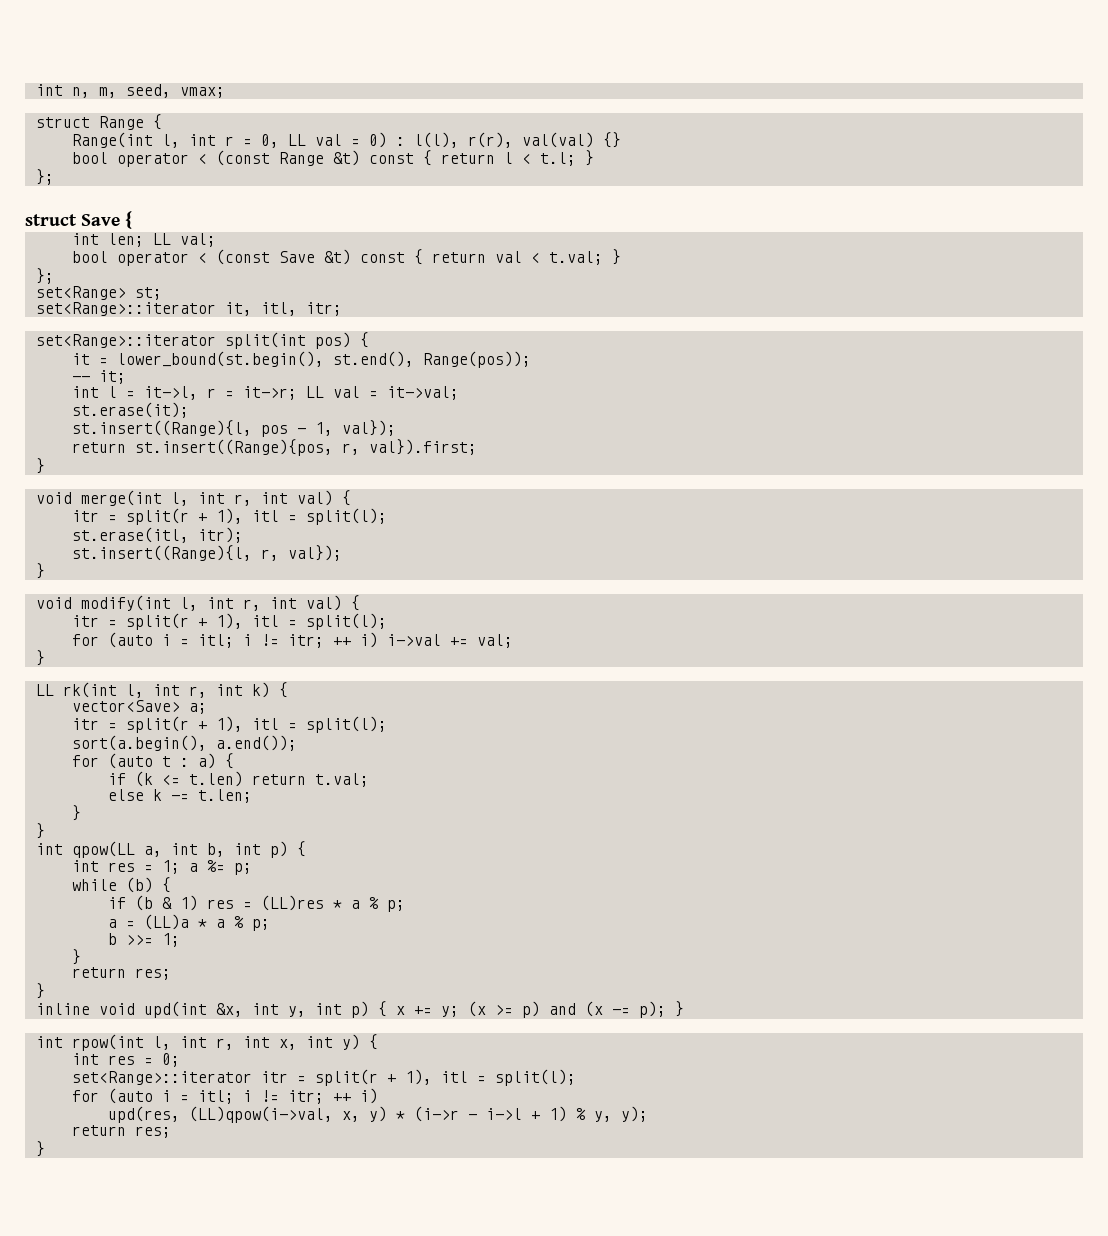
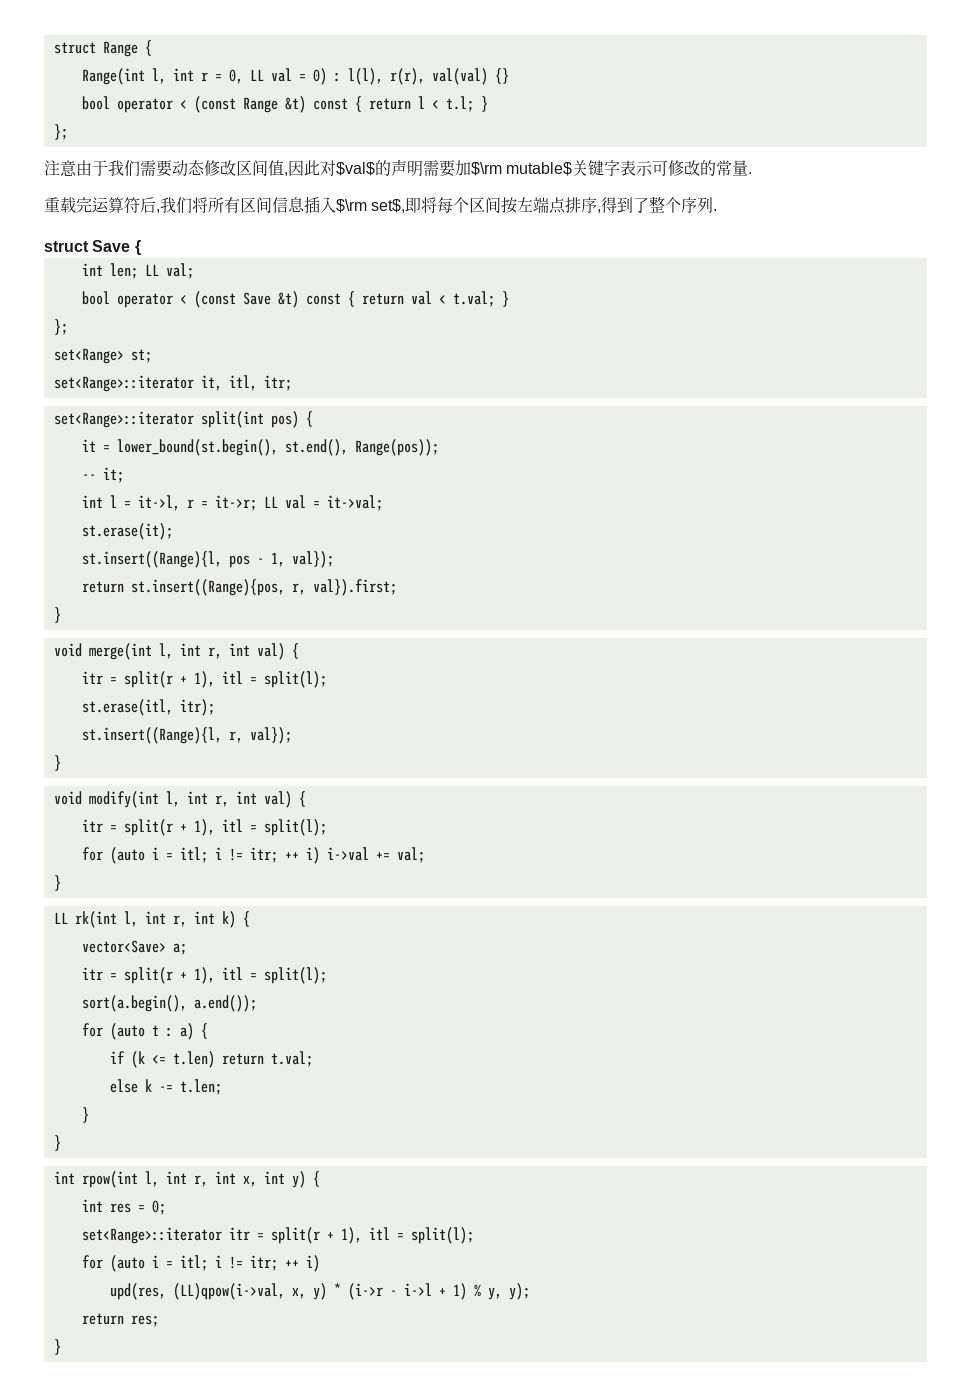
- int n, m, seed, vmax;
+ 注意由于我们需要动态修改区间值,因此对$val$的声明需要加$\rm mutable$关键字表示可修改的常量.
+ 重载完运算符后,我们将所有区间信息插入$\rm set$,即将每个区间按左端点排序,得到了整个序列.
- int qpow(LL a, int b, int p) {
- int res = 1; a %= p;
- while (b) {
- if (b & 1) res = (LL)res * a % p;
- a = (LL)a * a % p;
- b >>= 1;
- }
- return res;
- }
- inline void upd(int &x, int y, int p) { x += y; (x >= p) and (x -= p); }

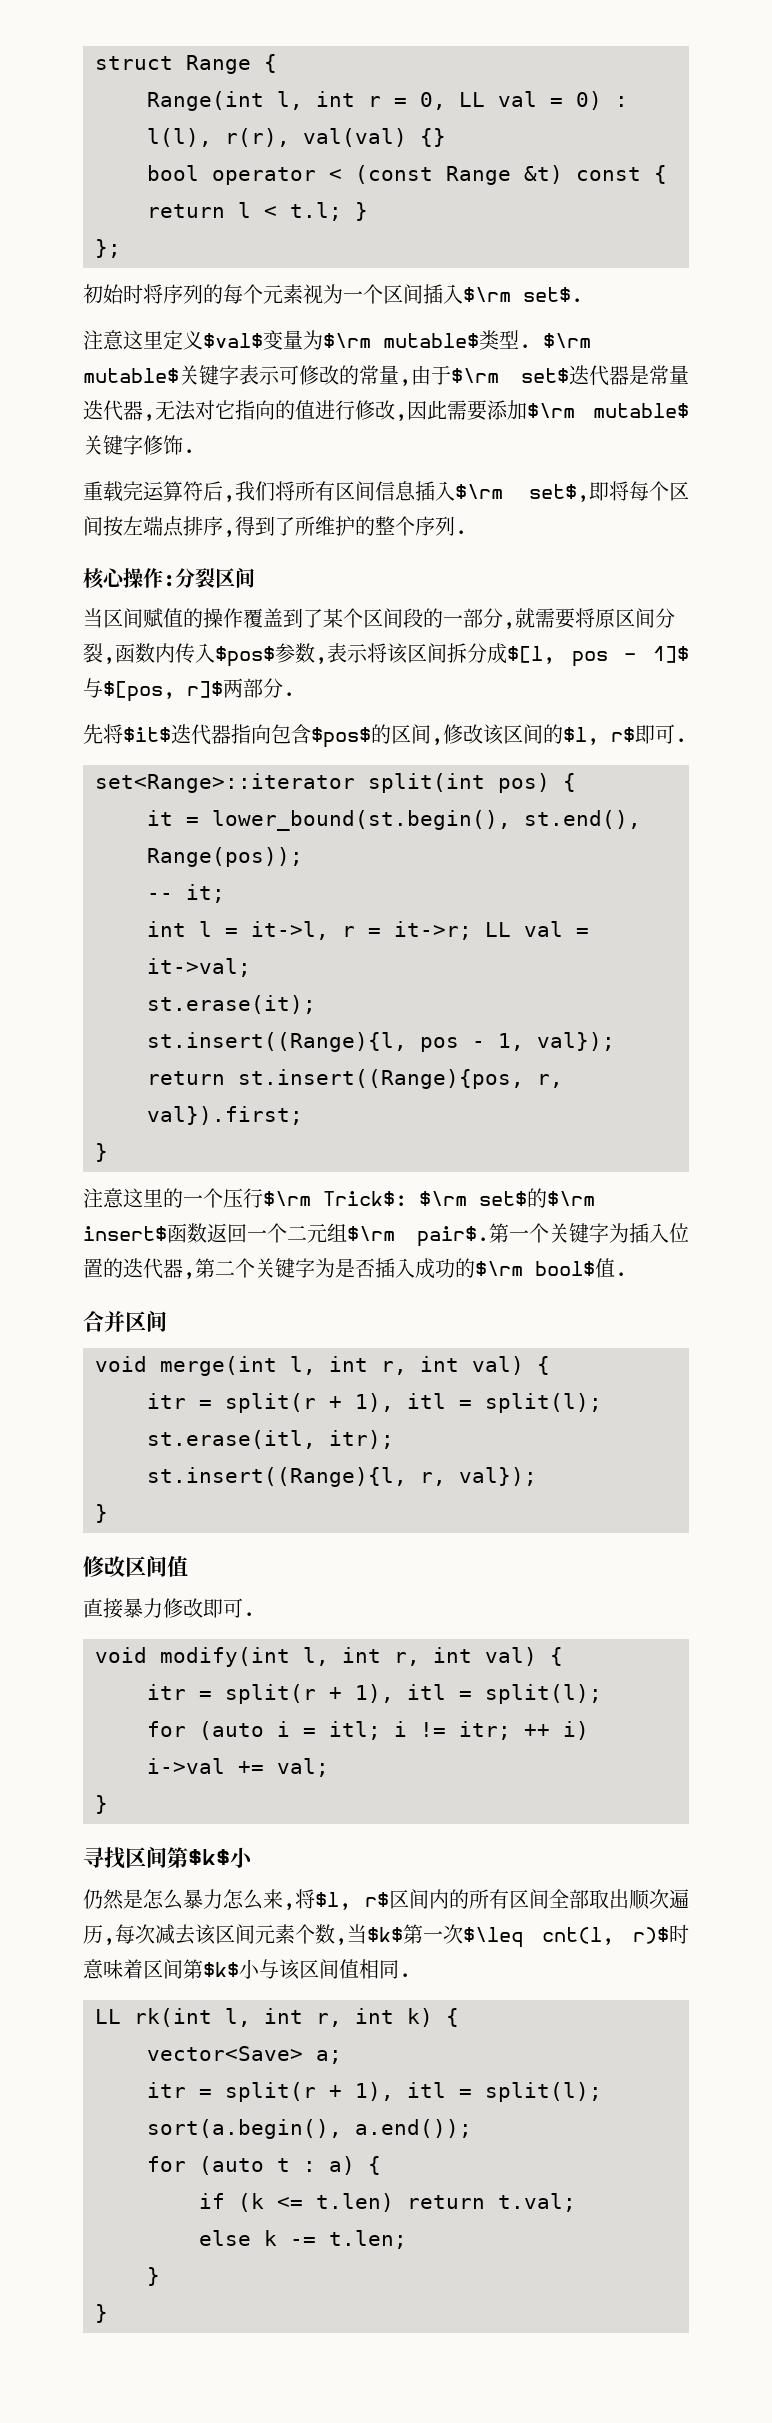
- 注意由于我们需要动态修改区间值,因此对$val$的声明需要加$\rm mutable$关键字表示可修改的常量.
+ 初始时将序列的每个元素视为一个区间插入$\rm set$.
+ 注意这里定义$val$变量为$\rm mutable$类型. $\rm mutable$关键字表示可修改的常量,由于$\rm set$迭代器是常量迭代器,无法对它指向的值进行修改,因此需要添加$\rm mutable$关键字修饰.
- 重载完运算符后,我们将所有区间信息插入$\rm set$,即将每个区间按左端点排序,得到了整个序列.
+ 重载完运算符后,我们将所有区间信息插入$\rm set$,即将每个区间按左端点排序,得到了所维护的整个序列.
- struct Save {
- int len; LL val;
- bool operator < (const Save &t) const { return val < t.val; }
- };
- set<Range> st;
- set<Range>::iterator it, itl, itr;
+ 核心操作:分裂区间
+ 当区间赋值的操作覆盖到了某个区间段的一部分,就需要将原区间分裂,函数内传入$pos$参数,表示将该区间拆分成$[l, pos - 1]$与$[pos, r]$两部分.
+ 先将$it$迭代器指向包含$pos$的区间,修改该区间的$l, r$即可.
+ 注意这里的一个压行$\rm Trick$: $\rm set$的$\rm insert$函数返回一个二元组$\rm pair$.第一个关键字为插入位置的迭代器,第二个关键字为是否插入成功的$\rm bool$值.
+ 合并区间
+ 修改区间值
+ 直接暴力修改即可.
+ 寻找区间第$k$小
+ 仍然是怎么暴力怎么来,将$l, r$区间内的所有区间全部取出顺次遍历,每次减去该区间元素个数,当$k$第一次$\leq cnt(l, r)$时意味着区间第$k$小与该区间值相同.
- int rpow(int l, int r, int x, int y) {
- int res = 0;
- set<Range>::iterator itr = split(r + 1), itl = split(l);
- for (auto i = itl; i != itr; ++ i)
- upd(res, (LL)qpow(i->val, x, y) * (i->r - i->l + 1) % y, y);
- return res;
- }

